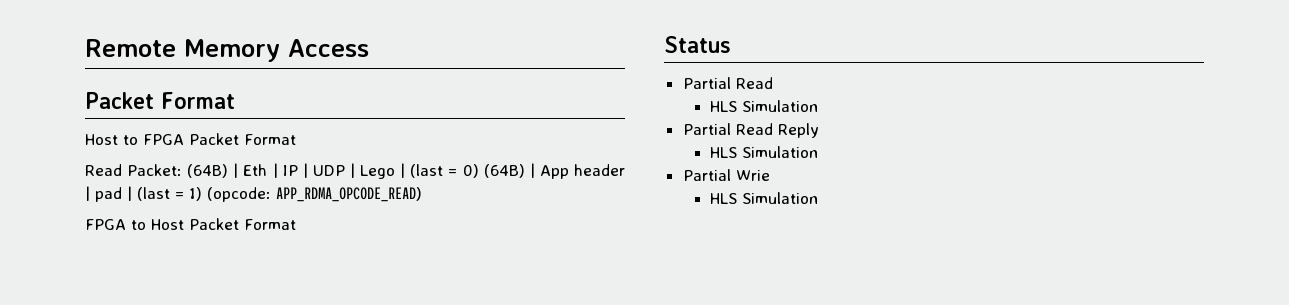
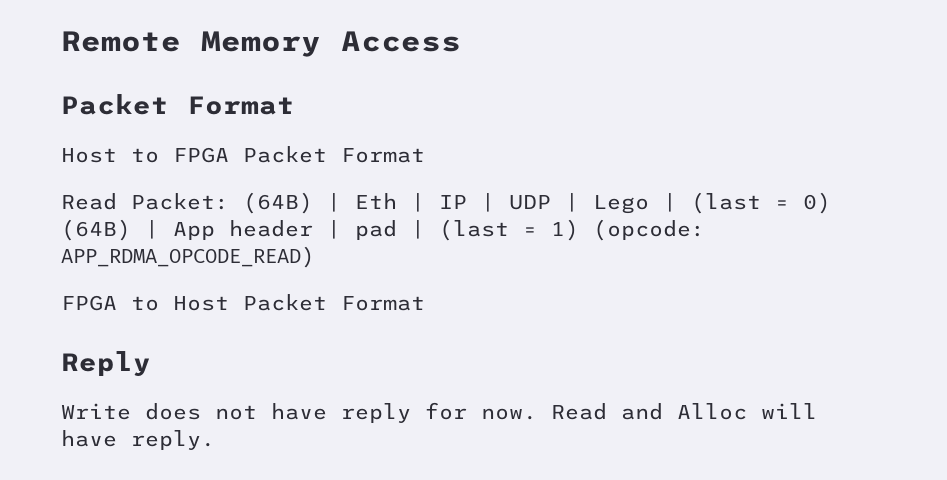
- Status
- Partial Read
- HLS Simulation
- Partial Read Reply
- HLS Simulation
- Partial Wrie
- HLS Simulation
+ Reply
+ Write does not have reply for now. Read and Alloc will have reply.

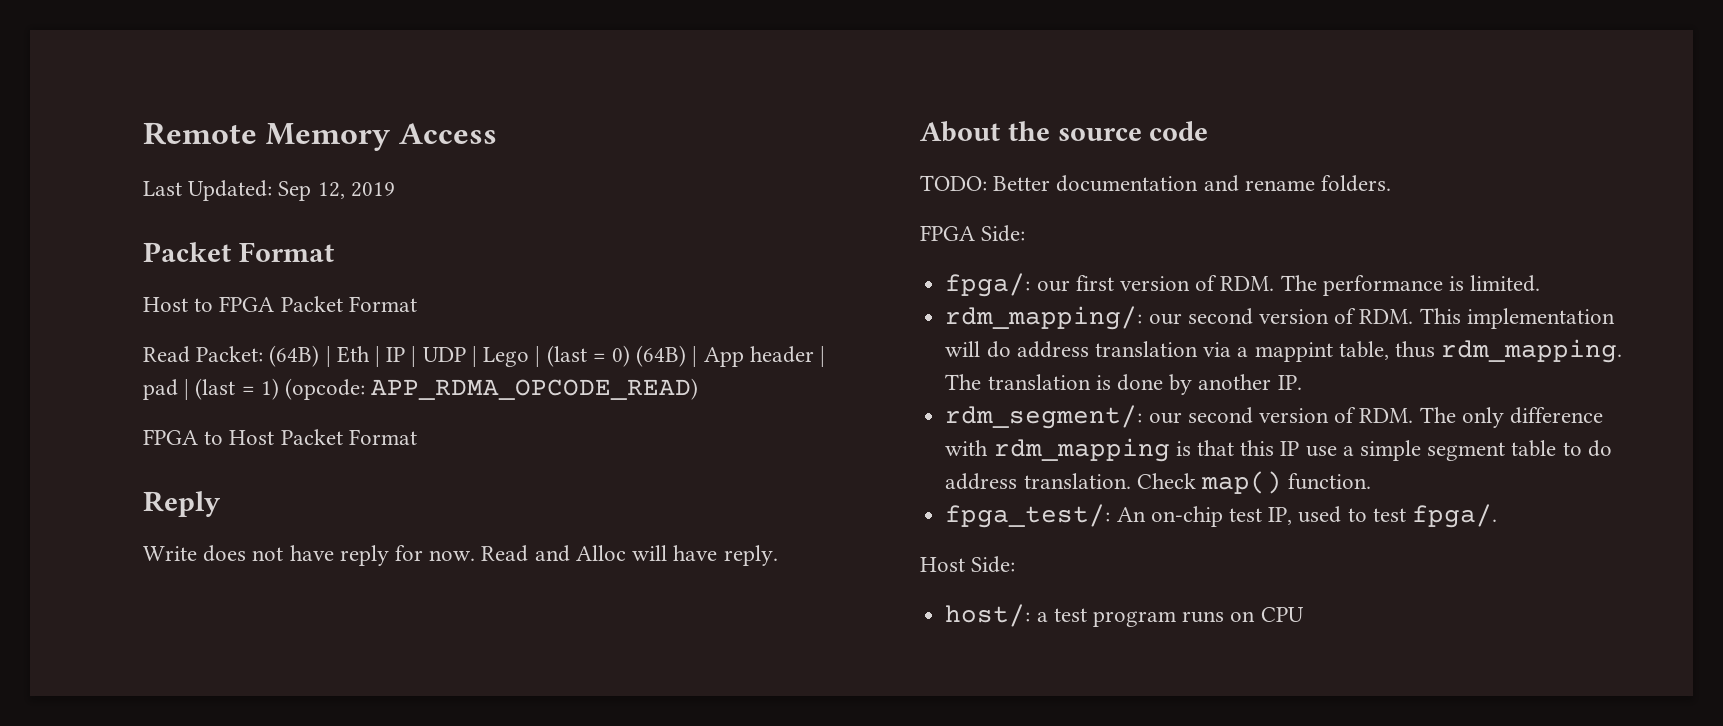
+ Last Updated: Sep 12, 2019
+ About the source code
+ TODO: Better documentation and rename folders.
+ FPGA Side:
+ fpga/: our first version of RDM. The performance is limited.
+ rdm_mapping/: our second version of RDM. This implementation will do address translation via a mappint table, thus rdm_mapping. The translation is done by another IP.
+ rdm_segment/: our second version of RDM. The only difference with rdm_mapping is that this IP use a simple segment table to do address translation. Check map() function.
+ fpga_test/: An on-chip test IP, used to test fpga/.
+ Host Side:
+ host/: a test program runs on CPU

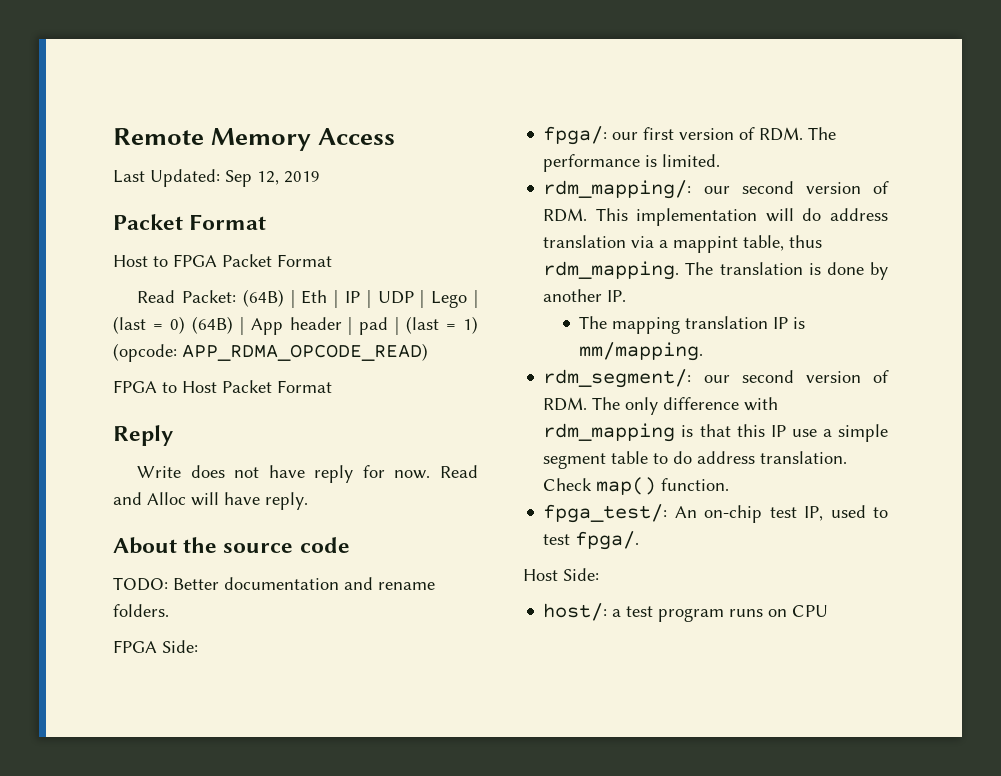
+ The mapping translation IP is mm/mapping.

